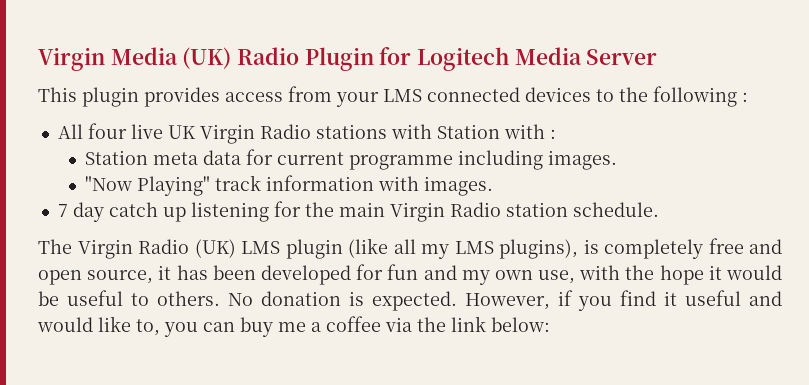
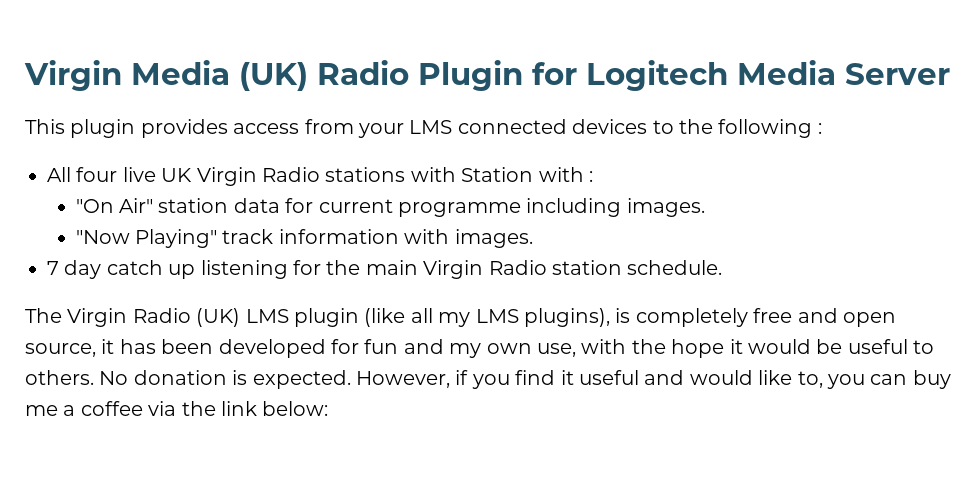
- Station meta data for current programme including images.
+ "On Air" station data for current programme including images.

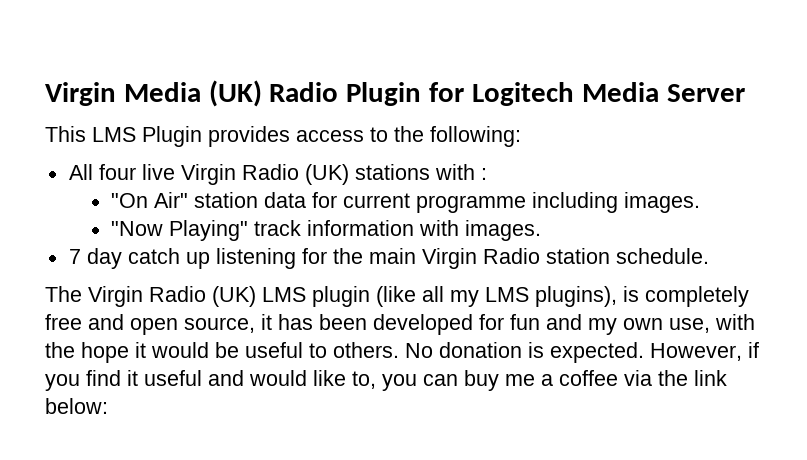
- This plugin provides access from your LMS connected devices to the following :
+ This LMS Plugin provides access to the following:
- All four live UK Virgin Radio stations with Station with :
+ All four live Virgin Radio (UK) stations with :

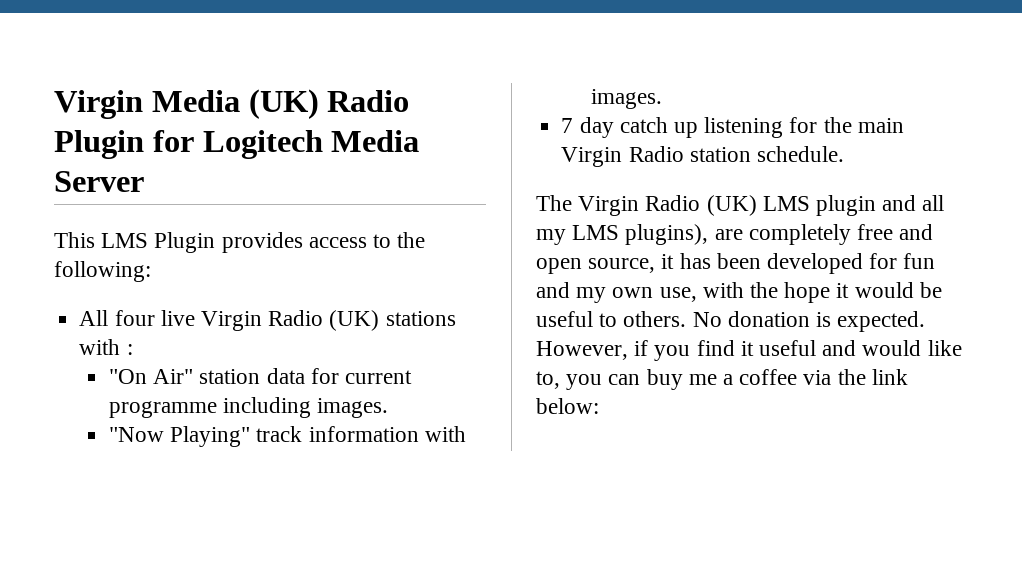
- The Virgin Radio (UK) LMS plugin (like all my LMS plugins), is completely free and open source, it has been developed for fun and my own use, with the hope it would be useful to others.
+ The Virgin Radio (UK) LMS plugin and all my LMS plugins), are completely free and open source, it has been developed for fun and my own use, with the hope it would be useful to others.

